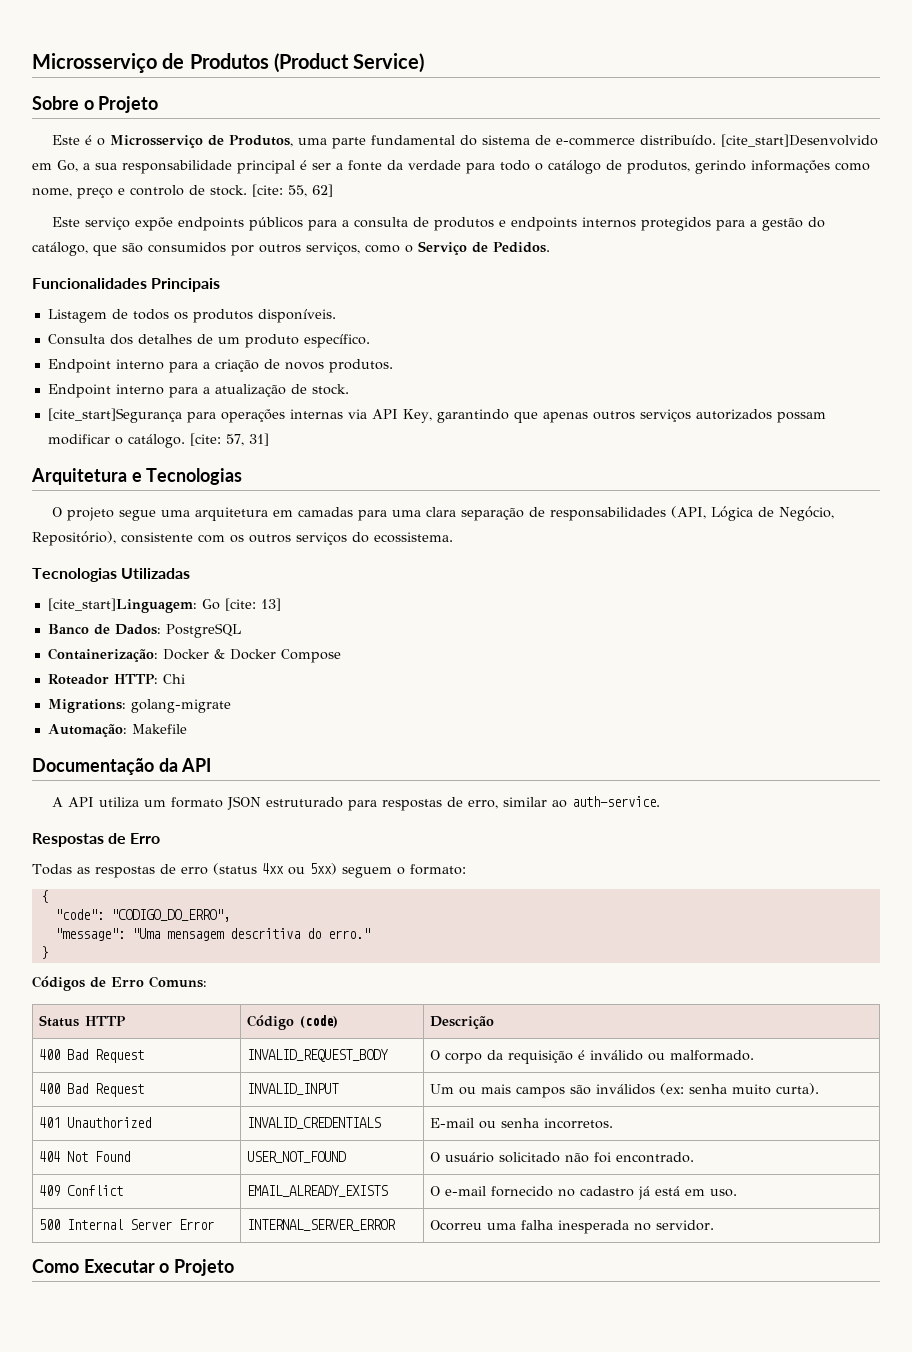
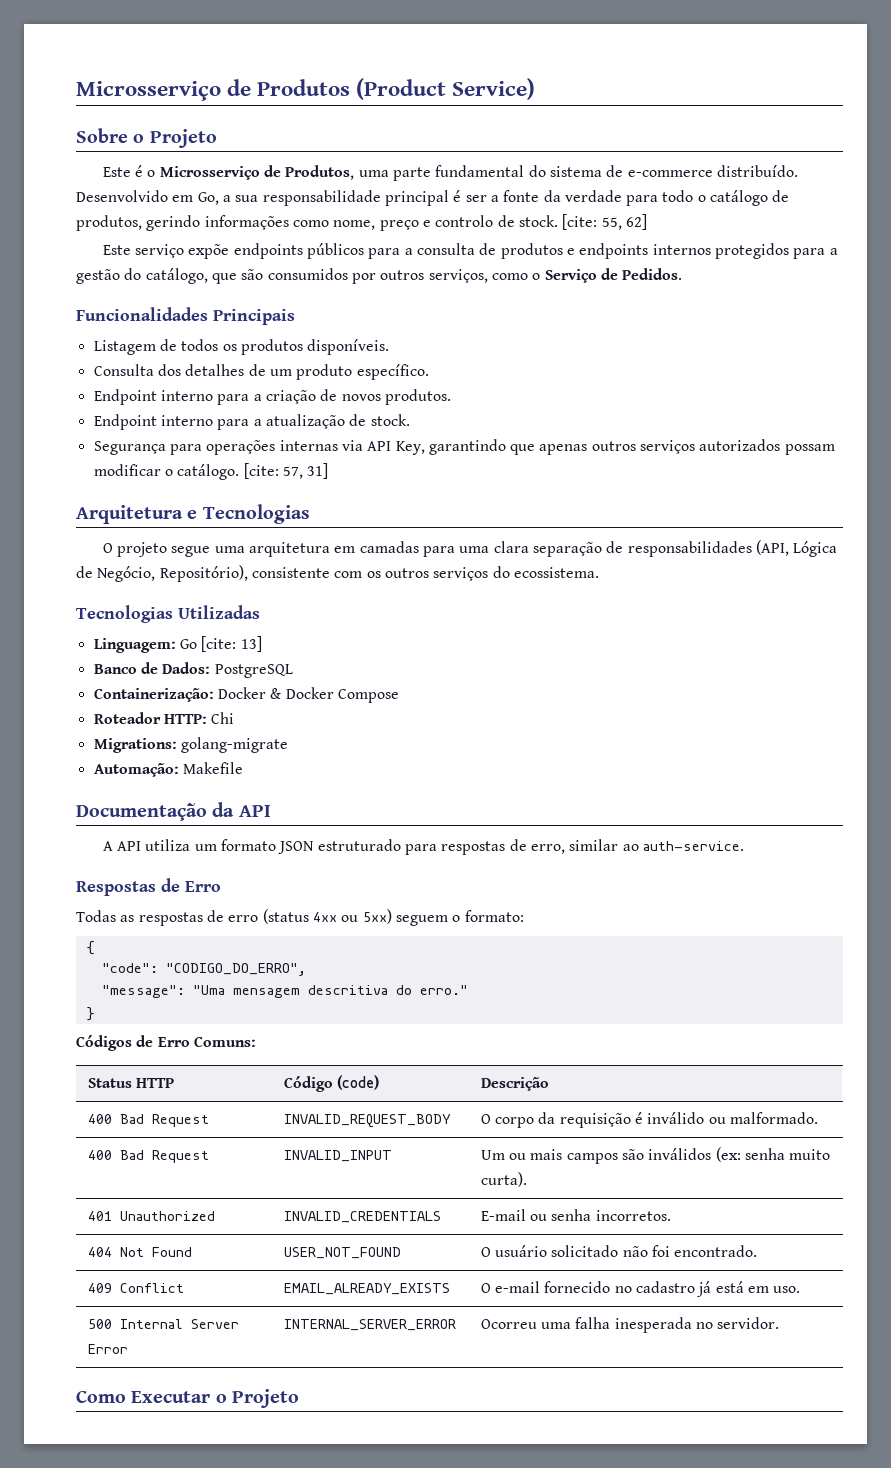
- [cite_start]Desenvolvido em Go, a sua responsabilidade principal é ser a fonte da verdade para todo o catálogo de produtos, gerindo informações como nome, preço e controlo de stock.
+ Desenvolvido em Go, a sua responsabilidade principal é ser a fonte da verdade para todo o catálogo de produtos, gerindo informações como nome, preço e controlo de stock.
- [cite_start]Segurança para operações internas via API Key, garantindo que apenas outros serviços autorizados possam modificar o catálogo.
+ Segurança para operações internas via API Key, garantindo que apenas outros serviços autorizados possam modificar o catálogo.
- [cite_start]Linguagem: Go [cite: 13]
+ Linguagem: Go [cite: 13]

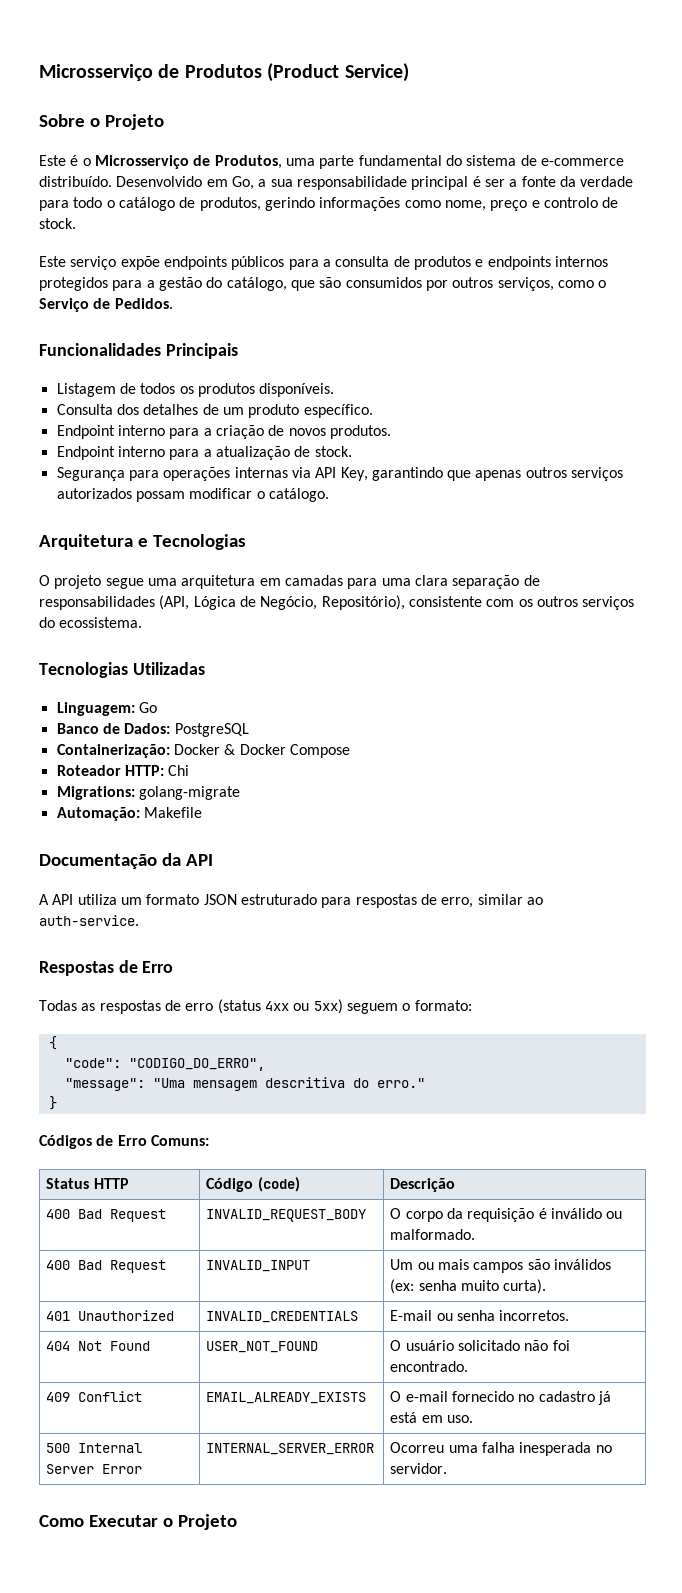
- [cite: 55, 62]
- [cite: 57, 31]
- Linguagem: Go [cite: 13]
+ Linguagem: Go

